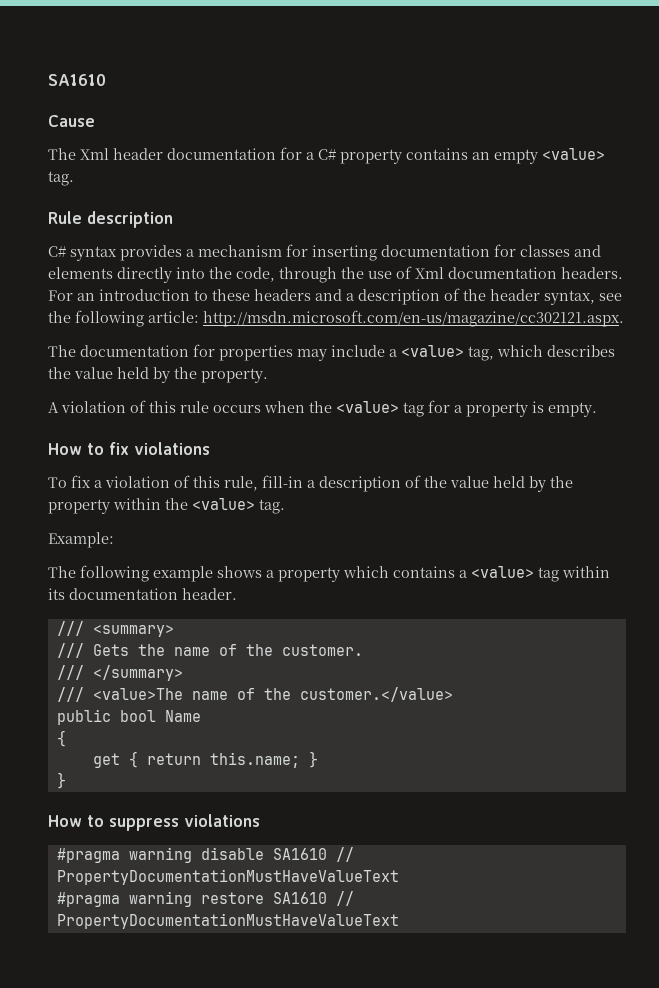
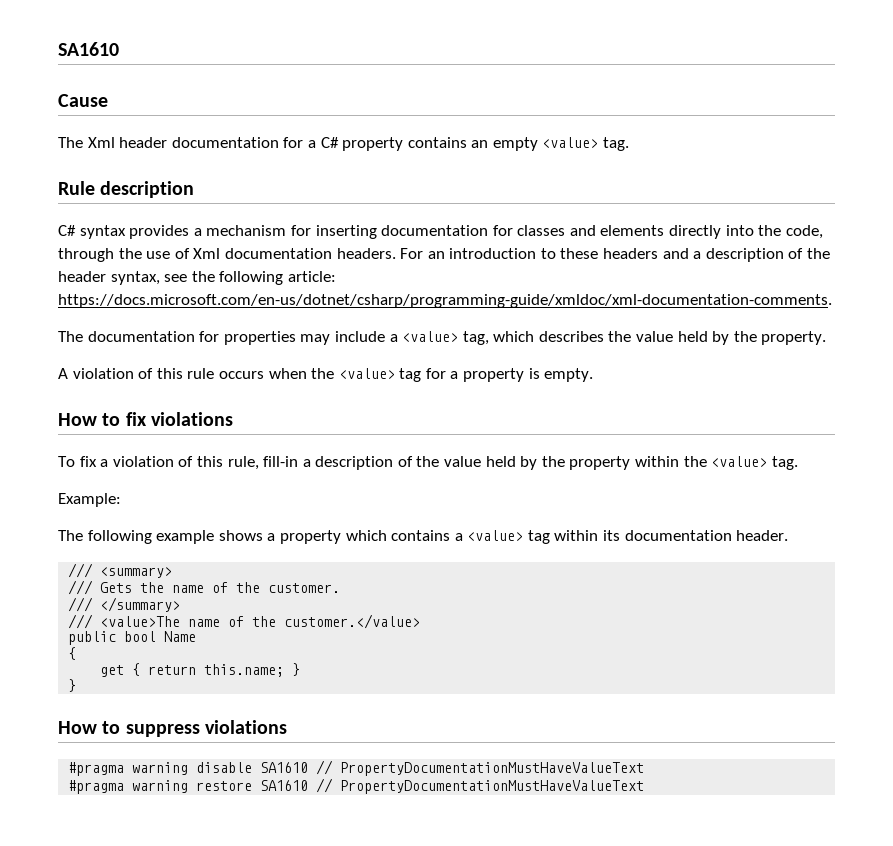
- For an introduction to these headers and a description of the header syntax, see the following article: http://msdn.microsoft.com/en-us/magazine/cc302121.aspx.
+ For an introduction to these headers and a description of the header syntax, see the following article: https://docs.microsoft.com/en-us/dotnet/csharp/programming-guide/xmldoc/xml-documentation-comments.

